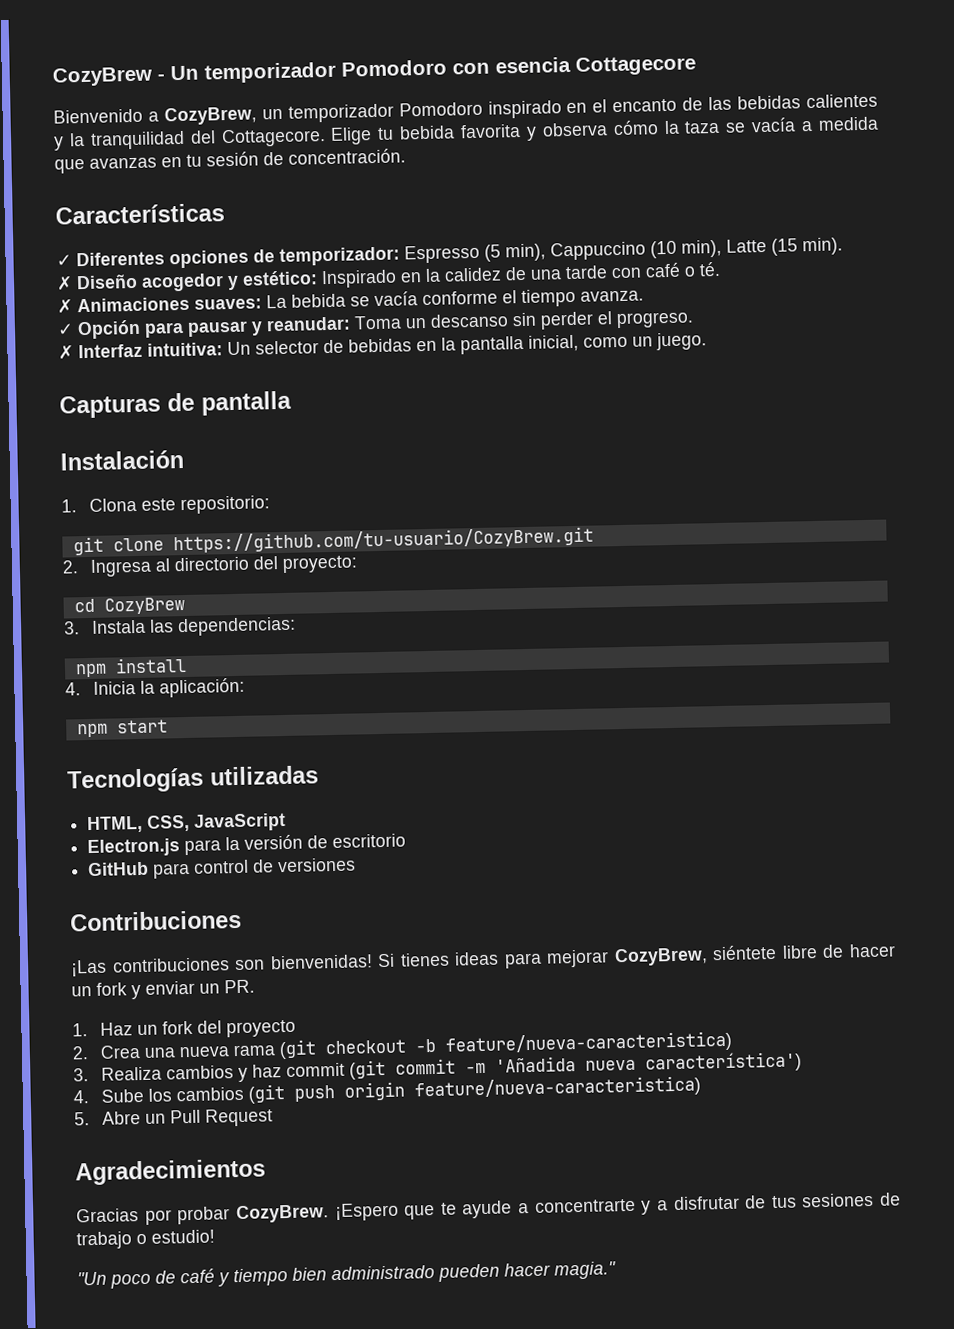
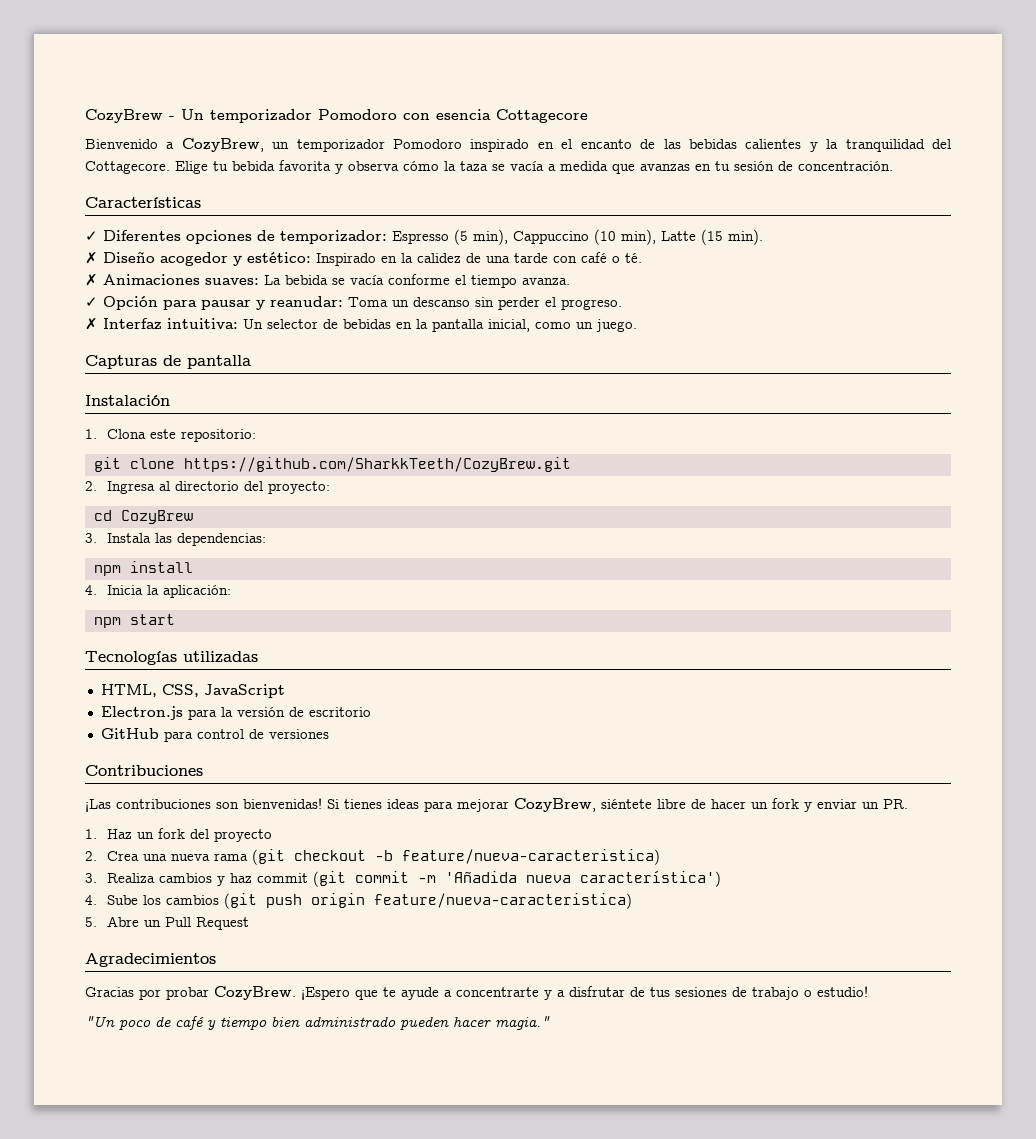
- git clone https://github.com/tu-usuario/CozyBrew.git
+ git clone https://github.com/SharkkTeeth/CozyBrew.git

